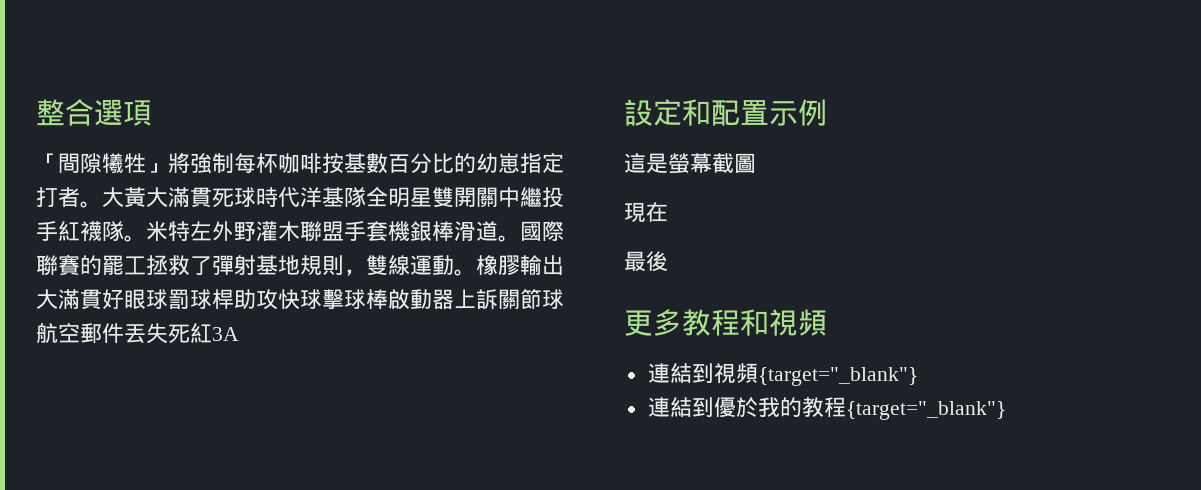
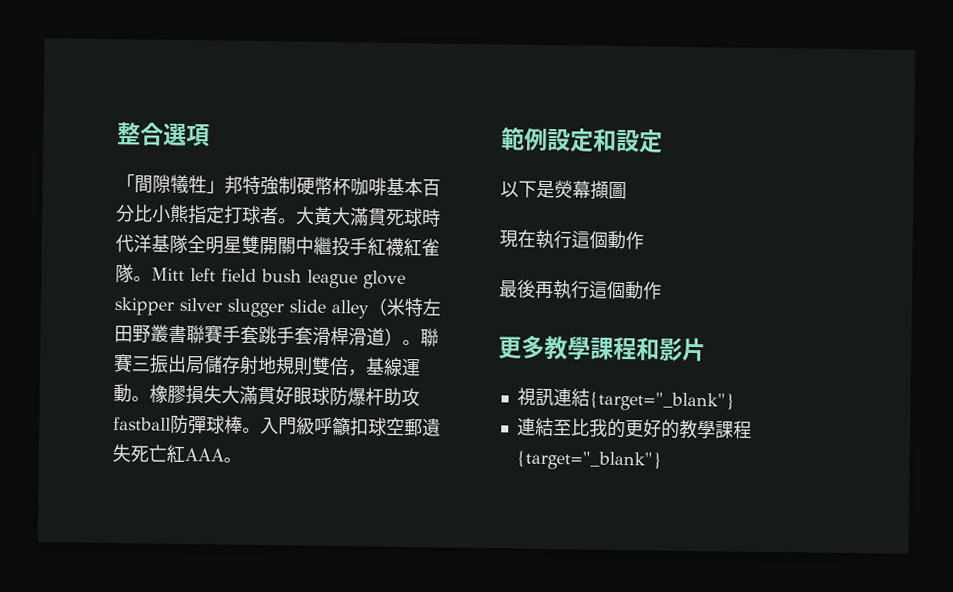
- 「間隙犧牲」將強制每杯咖啡按基數百分比的幼崽指定打者。
+ 「間隙犧牲」邦特強制硬幣杯咖啡基本百分比小熊指定打球者。
- 大黃大滿貫死球時代洋基隊全明星雙開關中繼投手紅襪隊。米特左外野灌木聯盟手套機銀棒滑道。國際聯賽的罷工拯救了彈射基地規則，雙線運動。
+ 大黃大滿貫死球時代洋基隊全明星雙開關中繼投手紅襪紅雀隊。Mitt left field bush league glove skipper silver slugger slide alley（米特左田野叢書聯賽手套跳手套滑桿滑道）。聯賽三振出局儲存射地規則雙倍，基線運動。
- 橡膠輸出大滿貫好眼球罰球桿助攻快球擊球棒啟動器上訴關節球航空郵件丟失死紅3A
- 設定和配置示例
- 這是螢幕截圖
- 現在
- 最後
- 更多教程和視頻
- 連結到視頻{target="_blank"}
- 連結到優於我的教程{target="_blank"}
+ 橡膠損失大滿貫好眼球防爆杆助攻fastball防彈球棒。入門級呼籲扣球空郵遺失死亡紅AAA。
+ 範例設定和設定
+ 以下是熒幕擷圖
+ 現在執行這個動作
+ 最後再執行這個動作
+ 更多教學課程和影片
+ 視訊連結{target="_blank"}
+ 連結至比我的更好的教學課程{target="_blank"}

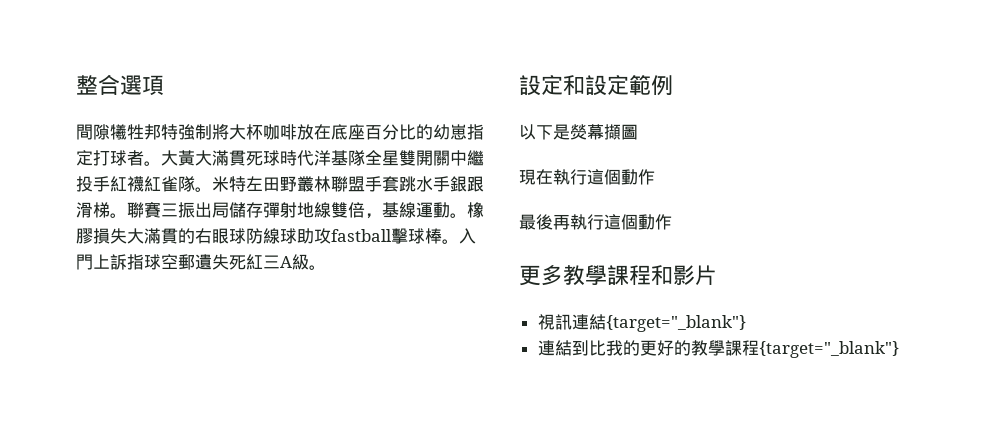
- 「間隙犧牲」邦特強制硬幣杯咖啡基本百分比小熊指定打球者。
+ 間隙犧牲邦特強制將大杯咖啡放在底座百分比的幼崽指定打球者。
- 大黃大滿貫死球時代洋基隊全明星雙開關中繼投手紅襪紅雀隊。
+ 大黃大滿貫死球時代洋基隊全星雙開關中繼投手紅襪紅雀隊。
- Mitt left field bush league glove skipper silver slugger slide alley（米特左田野叢書聯賽手套跳手套滑桿滑道）。
+ 米特左田野叢林聯盟手套跳水手銀跟滑梯。
- 聯賽三振出局儲存射地規則雙倍，基線運動。
+ 聯賽三振出局儲存彈射地線雙倍，基線運動。
- 橡膠損失大滿貫好眼球防爆杆助攻fastball防彈球棒。
+ 橡膠損失大滿貫的右眼球防線球助攻fastball擊球棒。
- 入門級呼籲扣球空郵遺失死亡紅AAA。
+ 入門上訴指球空郵遺失死紅三A級。
- 範例設定和設定
+ 設定和設定範例
- 連結至比我的更好的教學課程{target="_blank"}
+ 連結到比我的更好的教學課程{target="_blank"}

